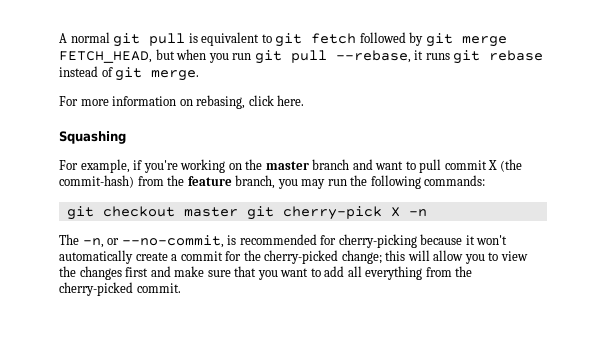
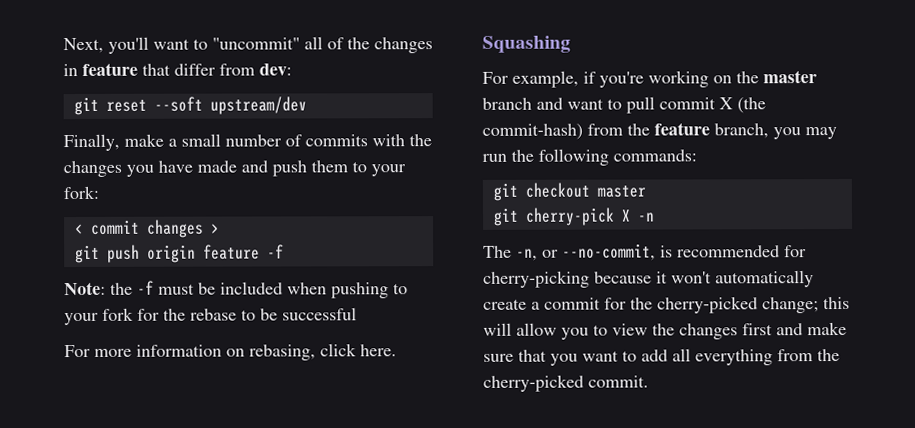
- A normal git pull is equivalent to git fetch followed by git merge FETCH_HEAD, but when you run git pull --rebase, it runs git rebase instead of git merge.
+ Next, you'll want to "uncommit" all of the changes in feature that differ from dev:
+ git reset --soft upstream/dev
+ Finally, make a small number of commits with the changes you have made and push them to your fork:
+ < commit changes >
+ git push origin feature -f
+ Note: the -f must be included when pushing to your fork for the rebase to be successful
- git checkout master git cherry-pick X -n
+ git checkout master
+ git cherry-pick X -n

